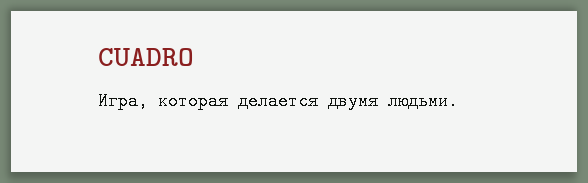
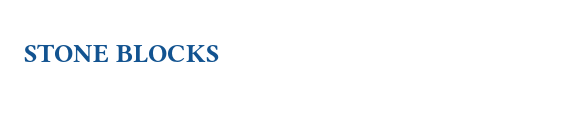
- CUADRO
- Игра, которая делается двумя людьми.
+ STONE BLOCKS

